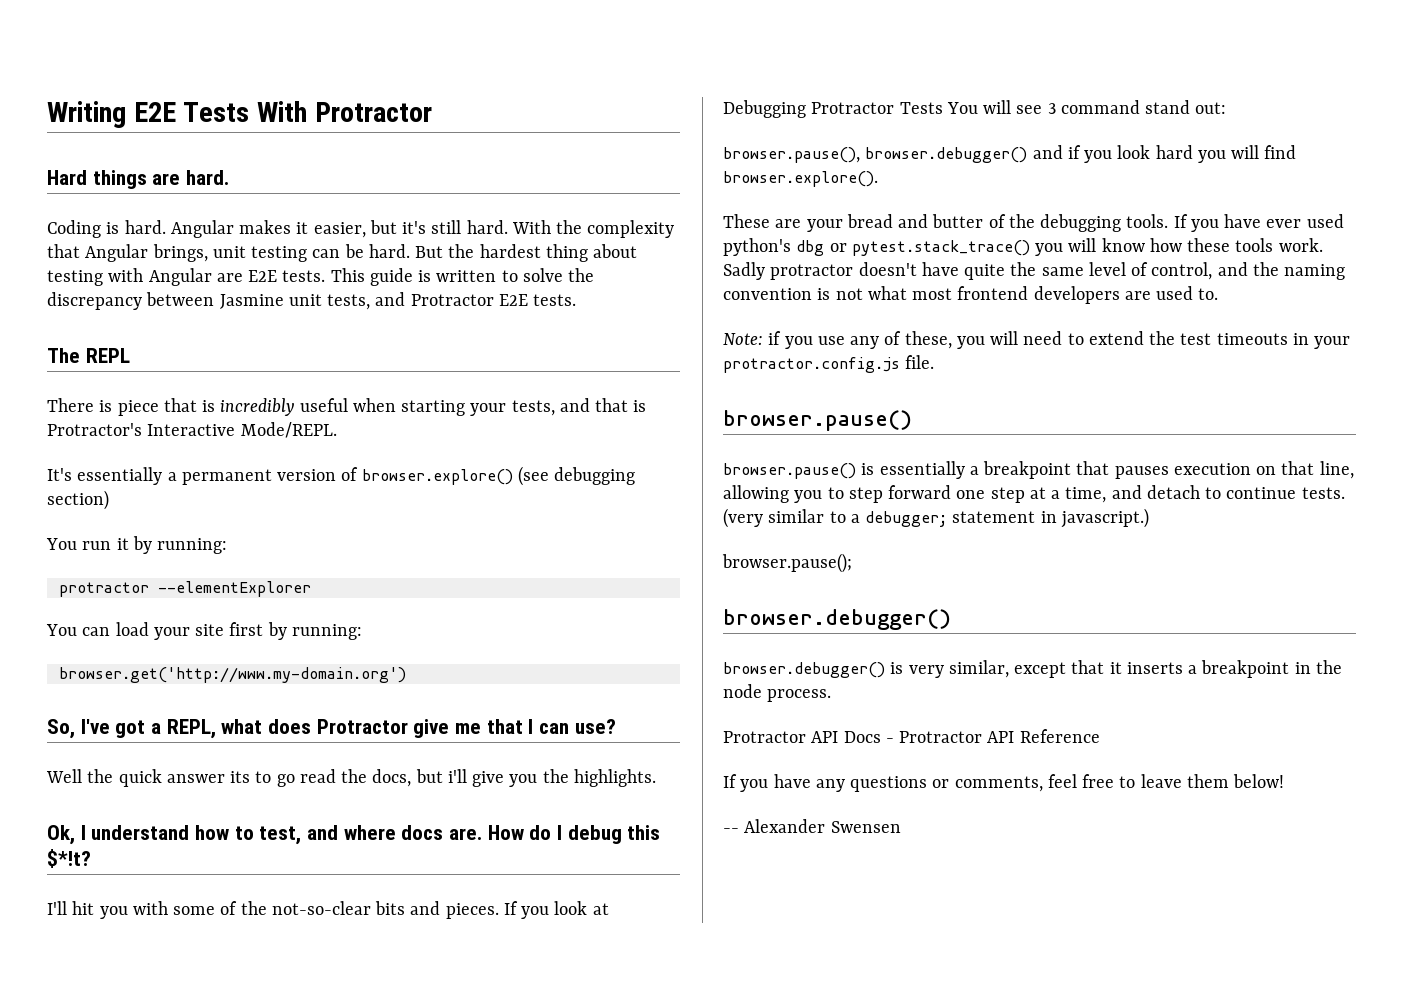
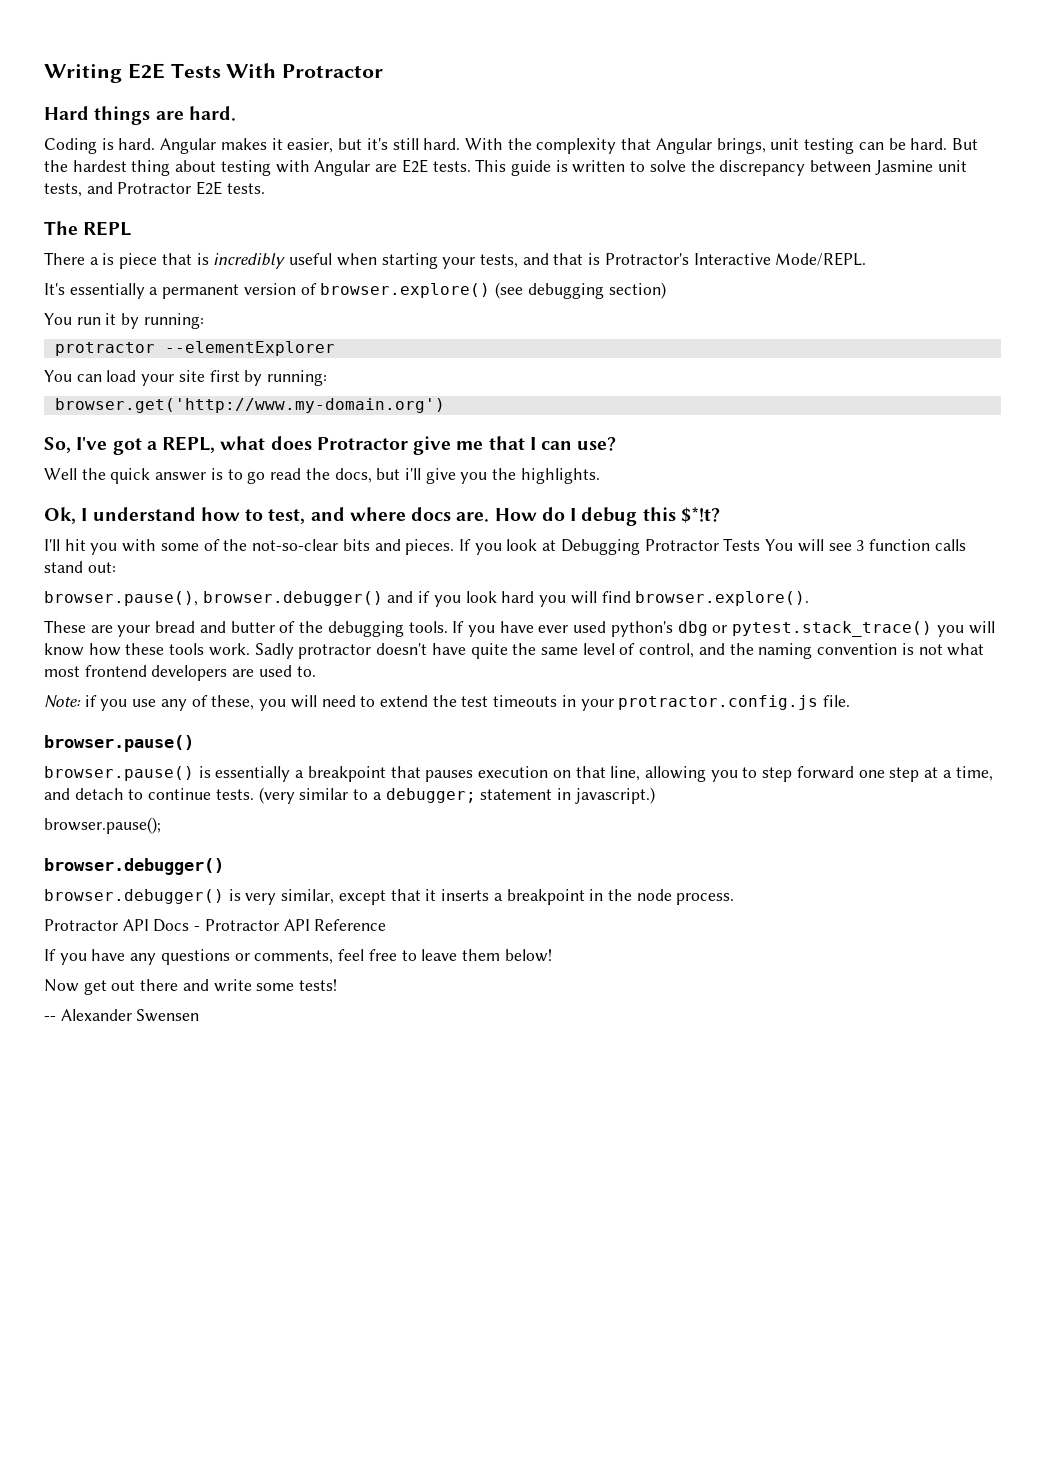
- There is piece that is incredibly useful when starting your tests, and that is Protractor's Interactive Mode/REPL.
+ There a is piece that is incredibly useful when starting your tests, and that is Protractor's Interactive Mode/REPL.
- Well the quick answer its to go read the docs, but i'll give you the highlights.
+ Well the quick answer is to go read the docs, but i'll give you the highlights.
- If you look at Debugging Protractor Tests You will see 3 command stand out:
+ If you look at Debugging Protractor Tests You will see 3 function calls stand out:
+ Now get out there and write some tests!

